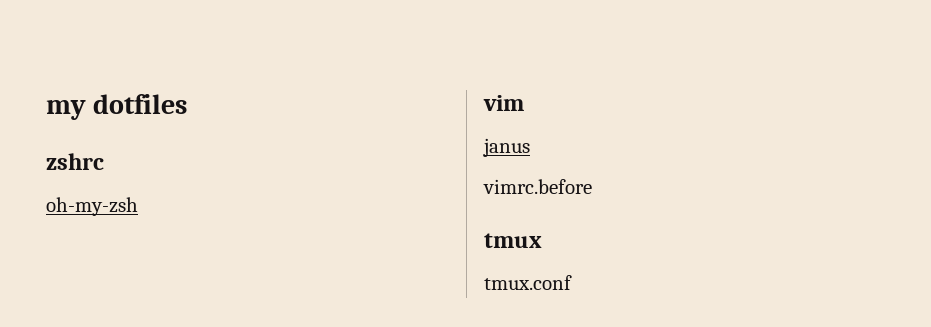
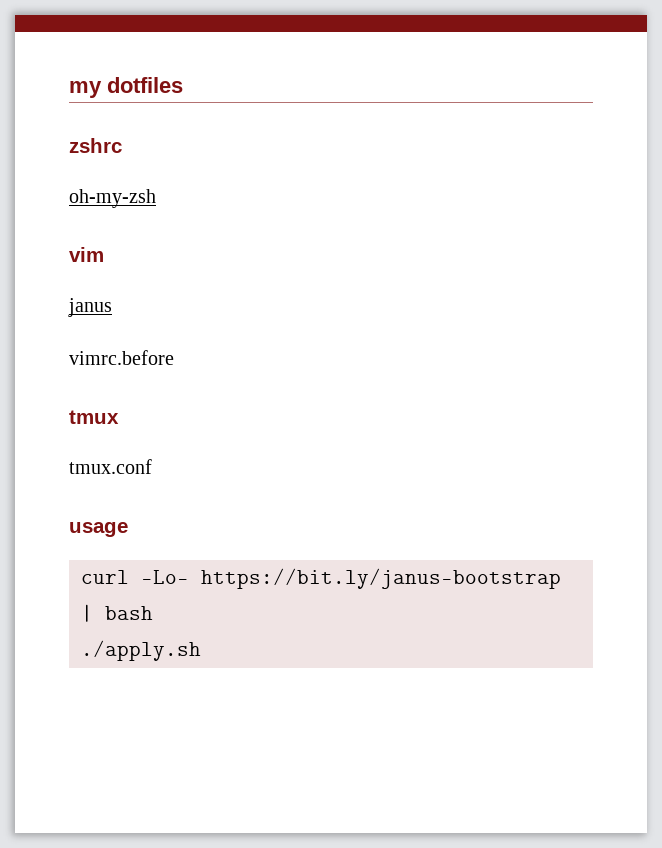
+ usage
+ curl -Lo- https://bit.ly/janus-bootstrap | bash
+ ./apply.sh

